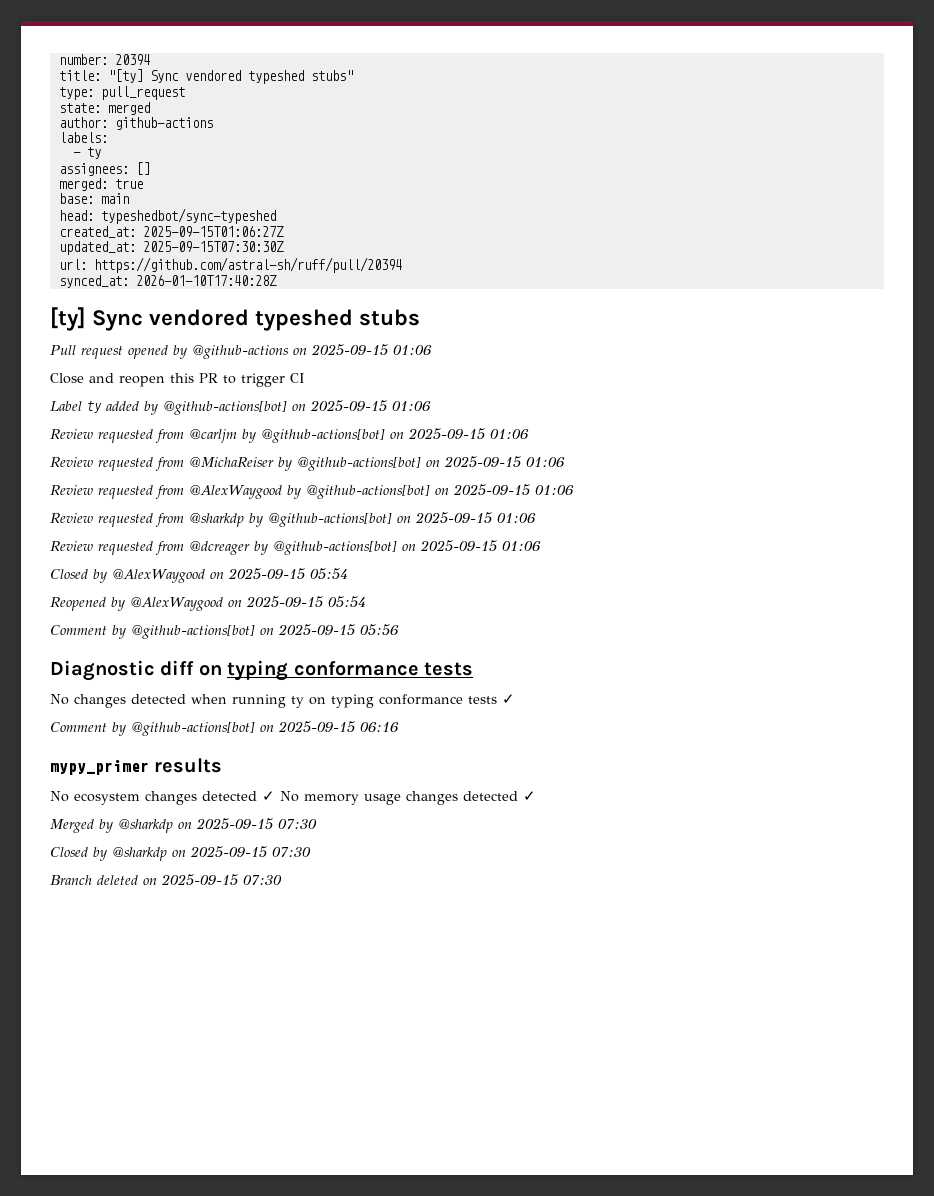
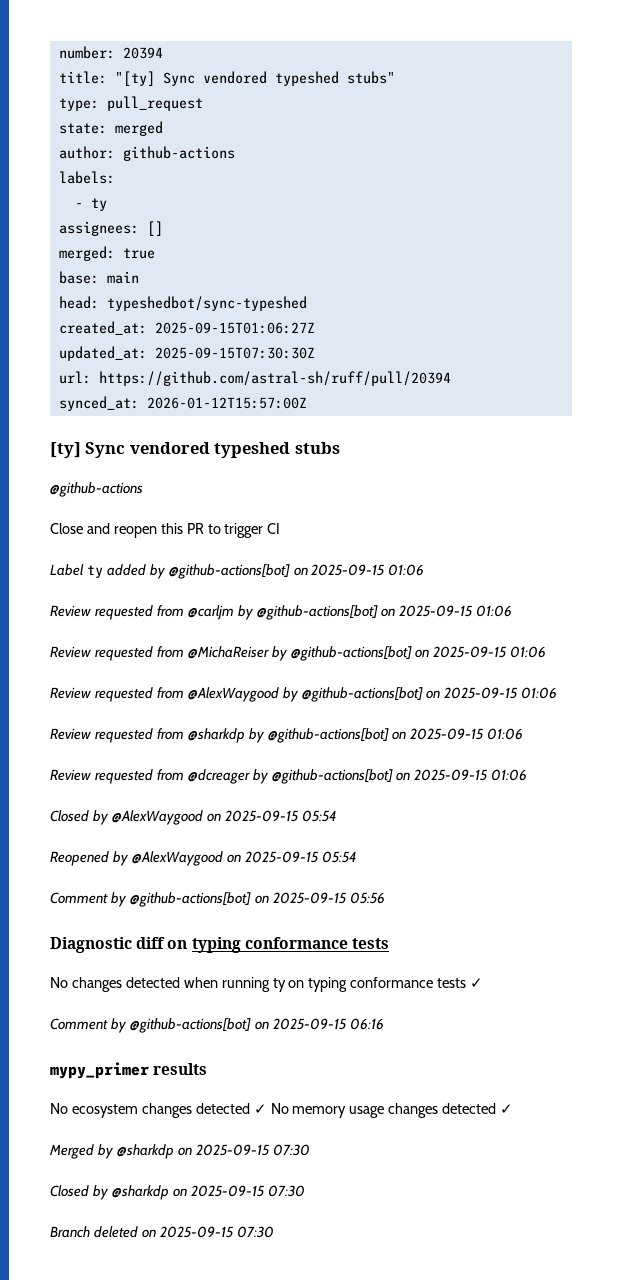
- synced_at: 2026-01-10T17:40:28Z
+ synced_at: 2026-01-12T15:57:00Z
- Pull request opened by @github-actions on 2025-09-15 01:06
+ @github-actions

